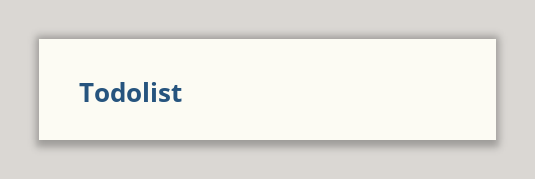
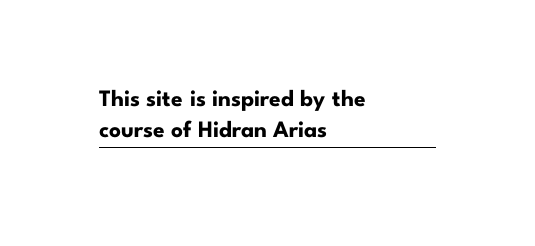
- Todolist
+ This site is inspired by the course of Hidran Arias

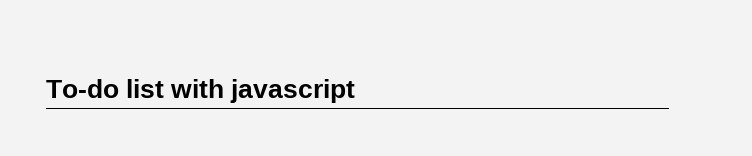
- This site is inspired by the course of Hidran Arias
+ To-do list with javascript

